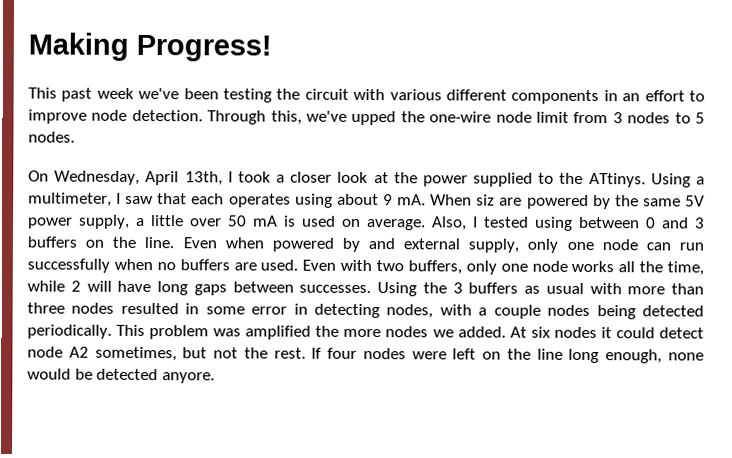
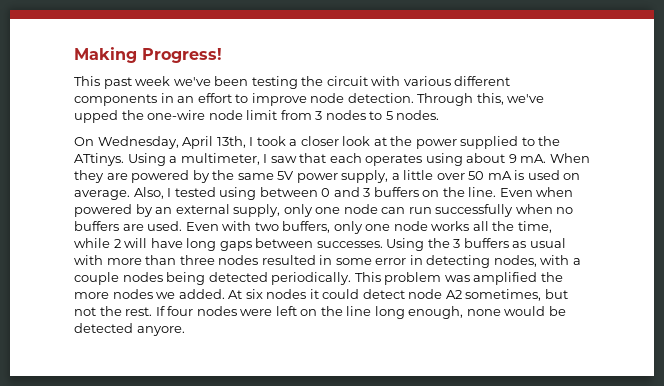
- When siz are powered by the same 5V power supply, a little over 50 mA is used on average.
+ When they are powered by the same 5V power supply, a little over 50 mA is used on average.
- Even when powered by and external supply, only one node can run successfully when no buffers are used.
+ Even when powered by an external supply, only one node can run successfully when no buffers are used.

